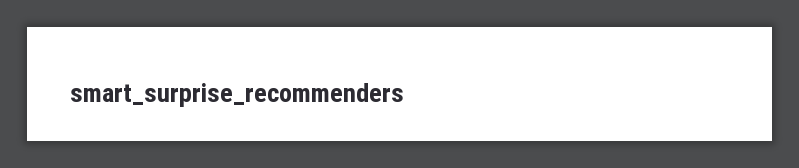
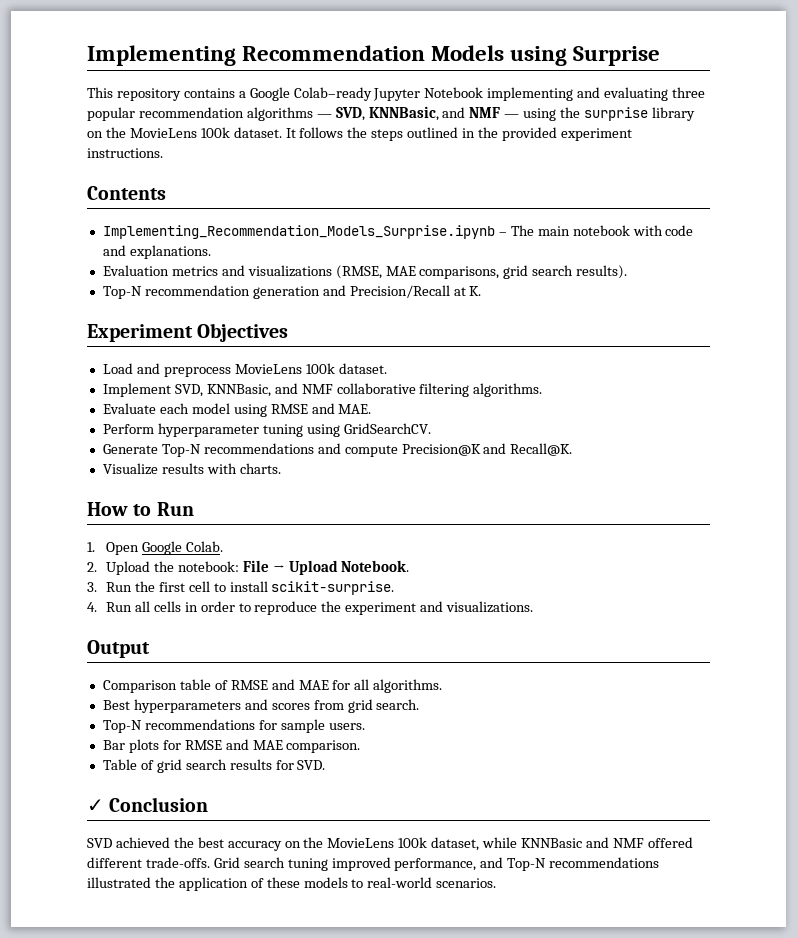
- smart_surprise_recommenders
+ Implementing Recommendation Models using Surprise
+ This repository contains a Google Colab–ready Jupyter Notebook implementing and evaluating three popular recommendation algorithms — SVD, KNNBasic, and NMF — using the surprise library on the MovieLens 100k dataset. It follows the steps outlined in the provided experiment instructions.
+ Contents
+ Implementing_Recommendation_Models_Surprise.ipynb – The main notebook with code and explanations.
+ Evaluation metrics and visualizations (RMSE, MAE comparisons, grid search results).
+ Top-N recommendation generation and Precision/Recall at K.
+ Experiment Objectives
+ Load and preprocess MovieLens 100k dataset.
+ Implement SVD, KNNBasic, and NMF collaborative filtering algorithms.
+ Evaluate each model using RMSE and MAE.
+ Perform hyperparameter tuning using GridSearchCV.
+ Generate Top-N recommendations and compute Precision@K and Recall@K.
+ Visualize results with charts.
+ How to Run
+ 1. Open Google Colab.
+ 2. Upload the notebook: File → Upload Notebook.
+ 3. Run the first cell to install scikit-surprise.
+ 4. Run all cells in order to reproduce the experiment and visualizations.
+ Output
+ Comparison table of RMSE and MAE for all algorithms.
+ Best hyperparameters and scores from grid search.
+ Top-N recommendations for sample users.
+ Bar plots for RMSE and MAE comparison.
+ Table of grid search results for SVD.
+ ✓ Conclusion
+ SVD achieved the best accuracy on the MovieLens 100k dataset, while KNNBasic and NMF offered different trade-offs. Grid search tuning improved performance, and Top-N recommendations illustrated the application of these models to real-world scenarios.

